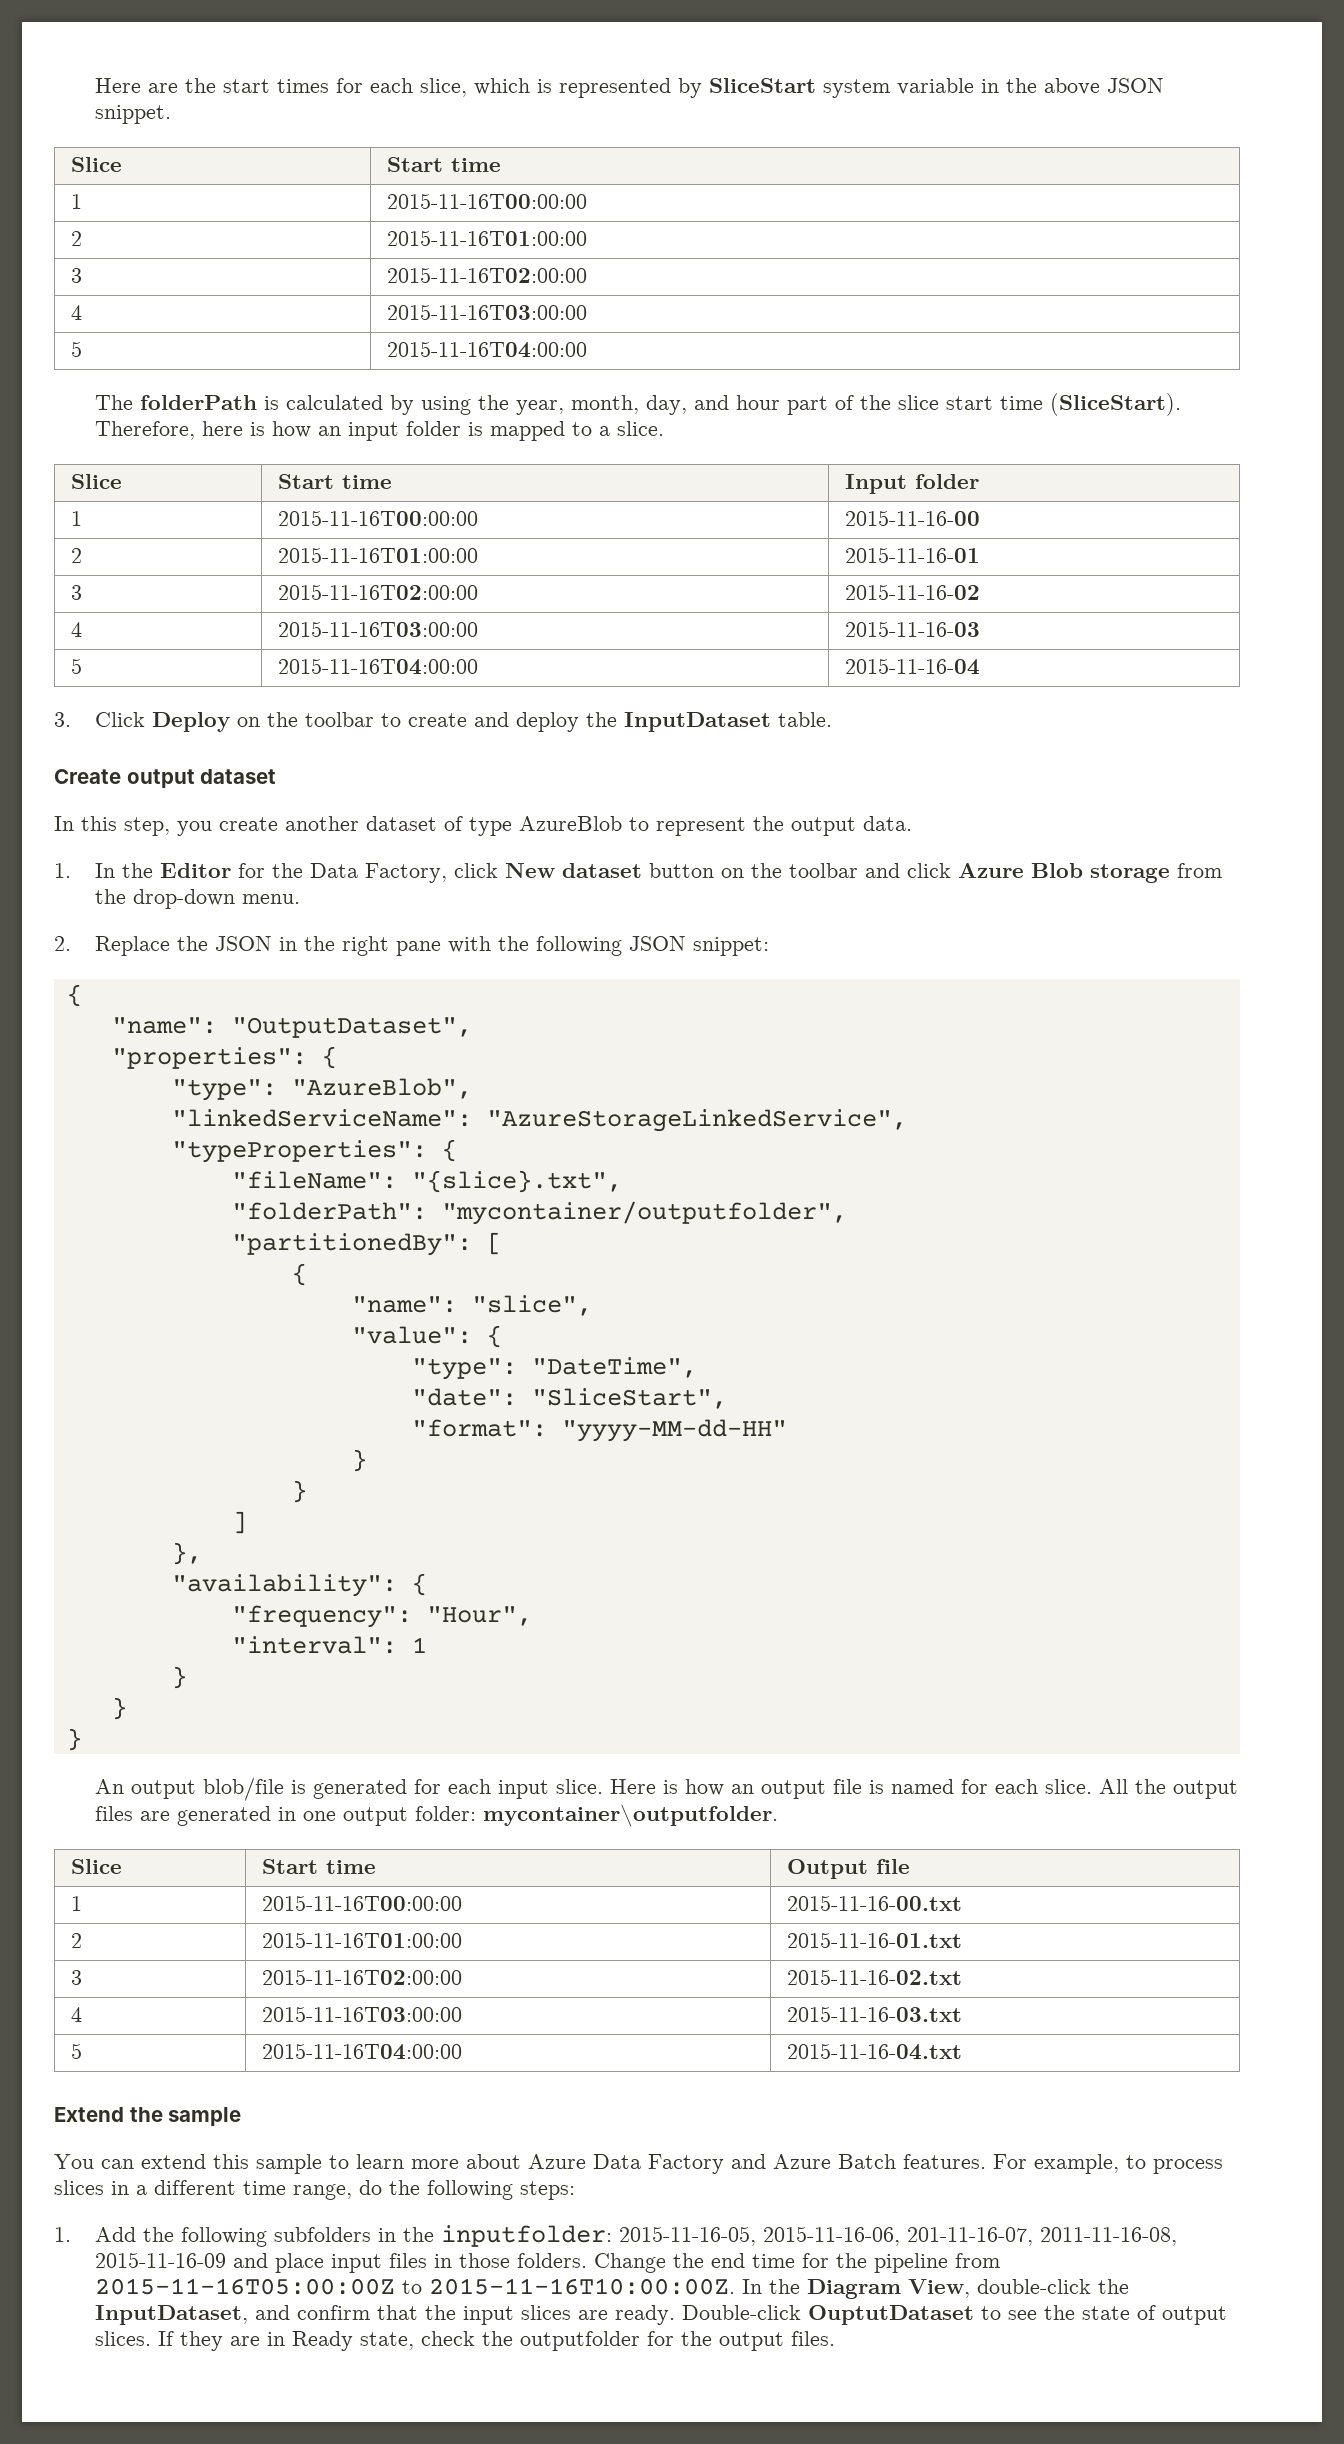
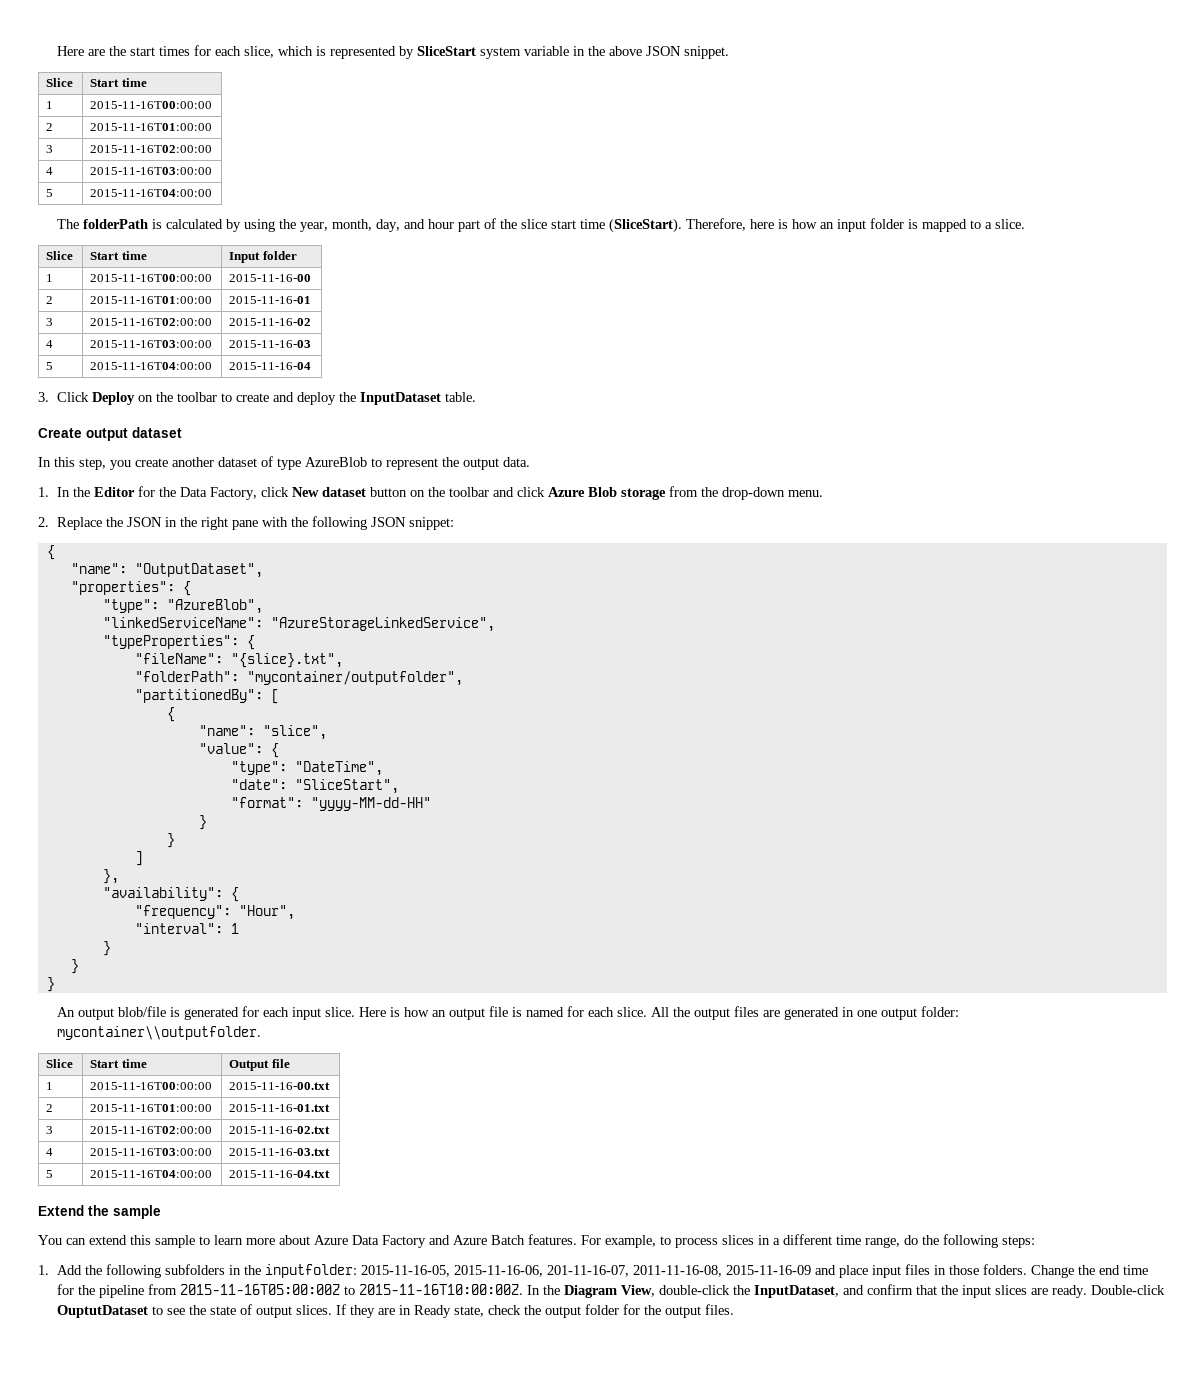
- All the output files are generated in one output folder: mycontainer\outputfolder.
+ All the output files are generated in one output folder: mycontainer\\outputfolder.
- If they are in Ready state, check the outputfolder for the output files.
+ If they are in Ready state, check the output folder for the output files.

